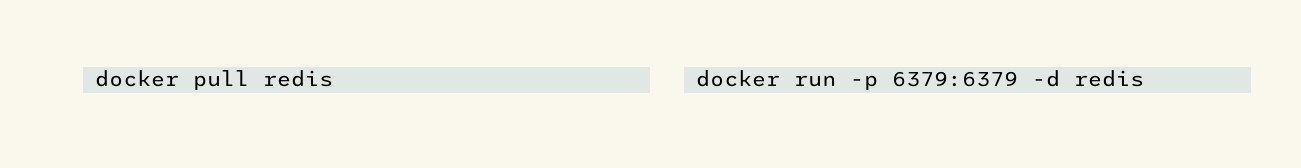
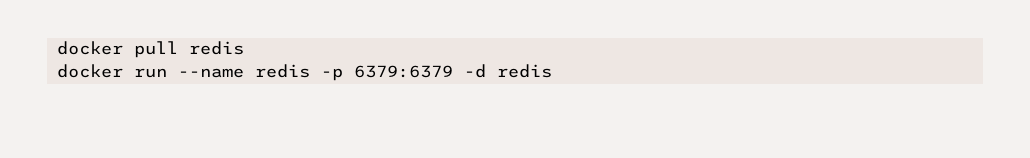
- docker run -p 6379:6379 -d redis
+ docker run --name redis -p 6379:6379 -d redis

